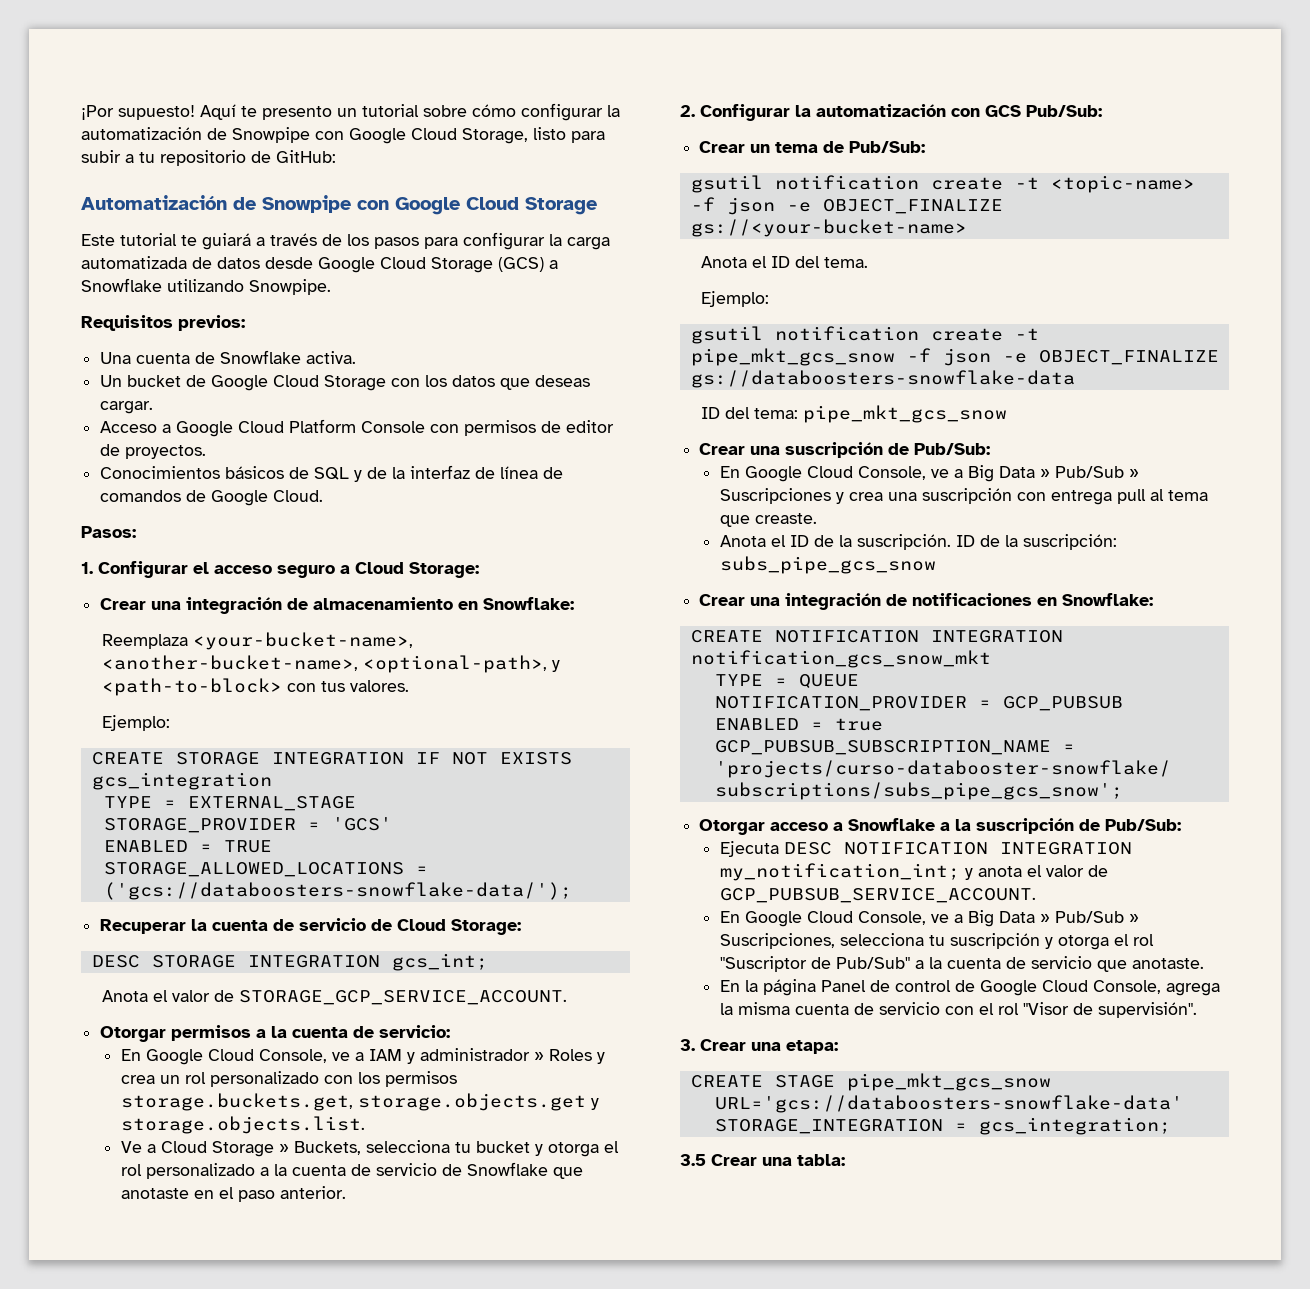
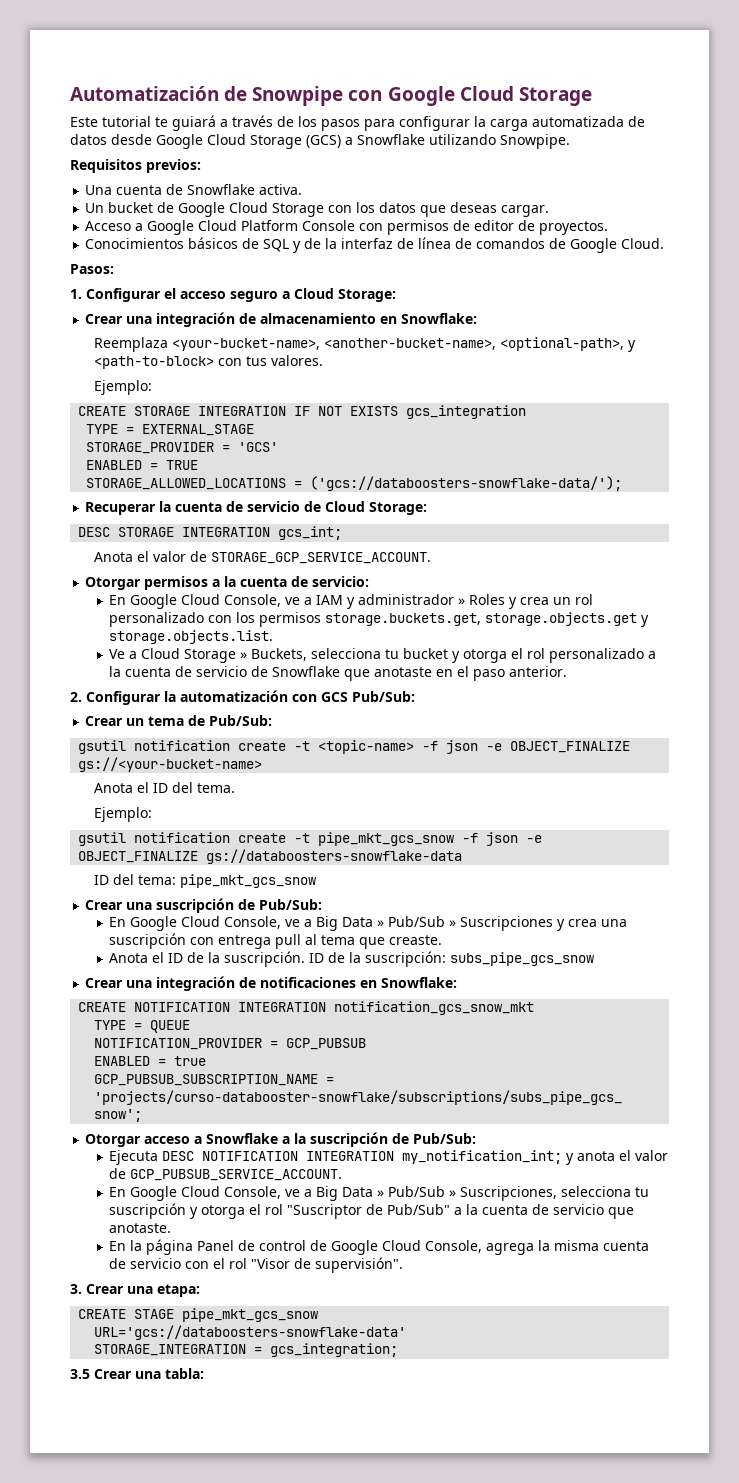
- ¡Por supuesto! Aquí te presento un tutorial sobre cómo configurar la automatización de Snowpipe con Google Cloud Storage, listo para subir a tu repositorio de GitHub:

